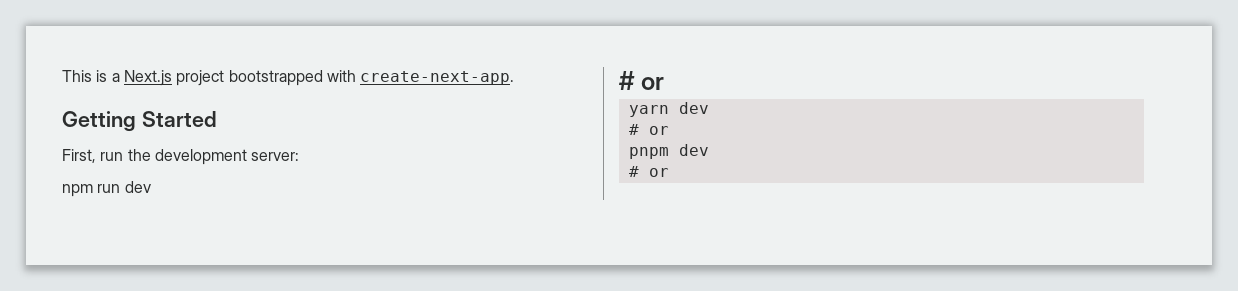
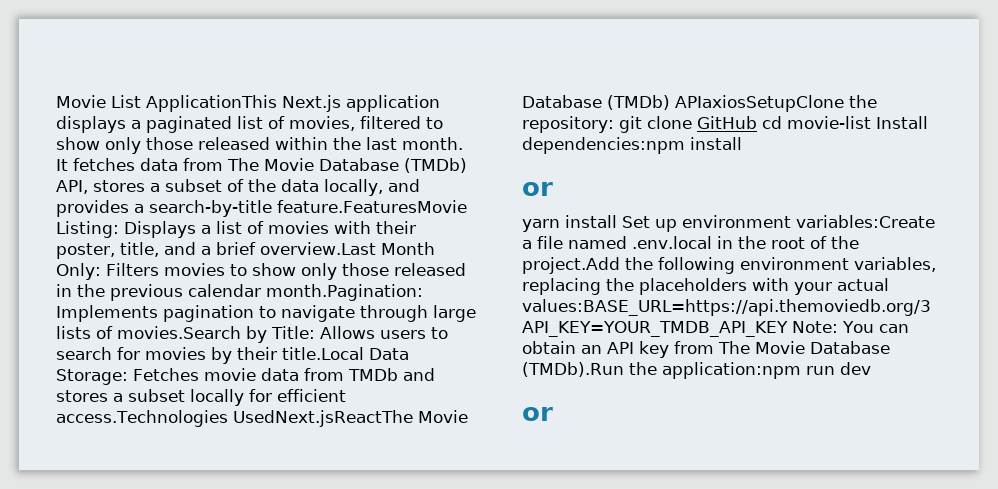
- This is a Next.js project bootstrapped with create-next-app.
- Getting Started
- First, run the development server:
- npm run dev
- # or
- yarn dev
- # or
- pnpm dev
- # or
+ Movie List ApplicationThis Next.js application displays a paginated list of movies, filtered to show only those released within the last month. It fetches data from The Movie Database (TMDb) API, stores a subset of the data locally, and provides a search-by-title feature.FeaturesMovie Listing: Displays a list of movies with their poster, title, and a brief overview.Last Month Only: Filters movies to show only those released in the previous calendar month.Pagination: Implements pagination to navigate through large lists of movies.Search by Title: Allows users to search for movies by their title.Local Data Storage: Fetches movie data from TMDb and stores a subset locally for efficient access.Technologies UsedNext.jsReactThe Movie Database (TMDb) APIaxiosSetupClone the repository: git clone GitHub cd movie-list Install dependencies:npm install
+ or
+ yarn install Set up environment variables:Create a file named .env.local in the root of the project.Add the following environment variables, replacing the placeholders with your actual values:BASE_URL=https://api.themoviedb.org/3 API_KEY=YOUR_TMDB_API_KEY Note: You can obtain an API key from The Movie Database (TMDb).Run the application:npm run dev
+ or

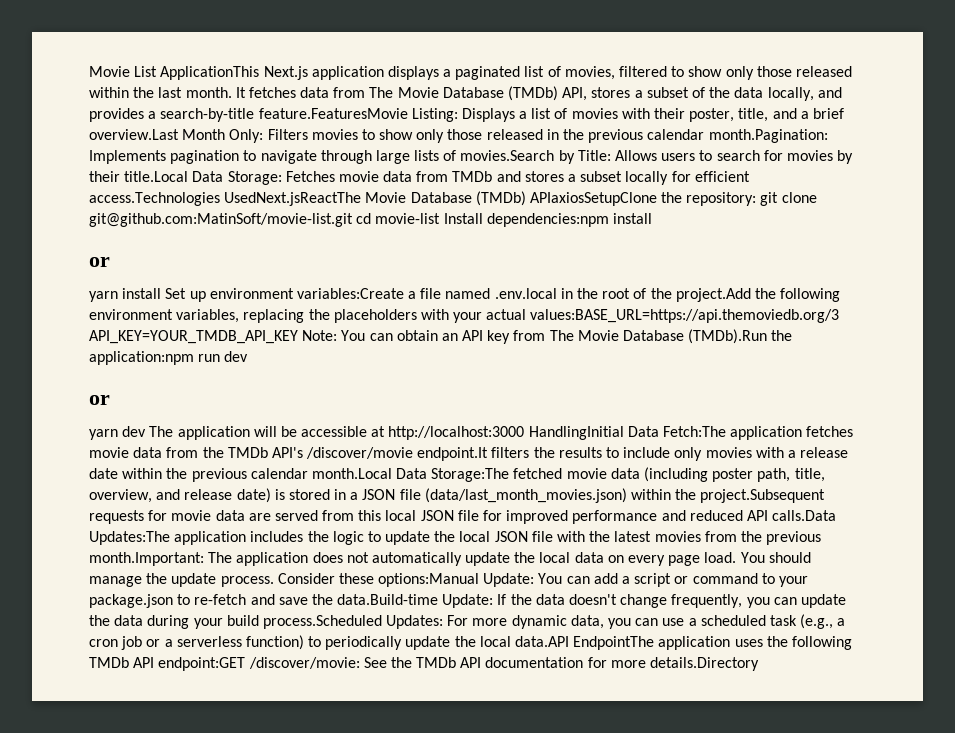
- git clone GitHub cd movie-list Install dependencies:npm install
+ git clone git@github.com:MatinSoft/movie-list.git cd movie-list Install dependencies:npm install
+ yarn dev The application will be accessible at http://localhost:3000 HandlingInitial Data Fetch:The application fetches movie data from the TMDb API's /discover/movie endpoint.It filters the results to include only movies with a release date within the previous calendar month.Local Data Storage:The fetched movie data (including poster path, title, overview, and release date) is stored in a JSON file (data/last_month_movies.json) within the project.Subsequent requests for movie data are served from this local JSON file for improved performance and reduced API calls.Data Updates:The application includes the logic to update the local JSON file with the latest movies from the previous month.Important: The application does not automatically update the local data on every page load. You should manage the update process. Consider these options:Manual Update: You can add a script or command to your package.json to re-fetch and save the data.Build-time Update: If the data doesn't change frequently, you can update the data during your build process.Scheduled Updates: For more dynamic data, you can use a scheduled task (e.g., a cron job or a serverless function) to periodically update the local data.API EndpointThe application uses the following TMDb API endpoint:GET /discover/movie: See the TMDb API documentation for more details.Directory

